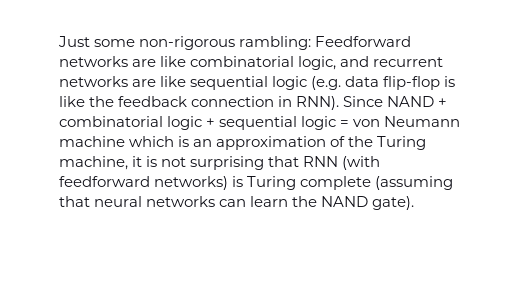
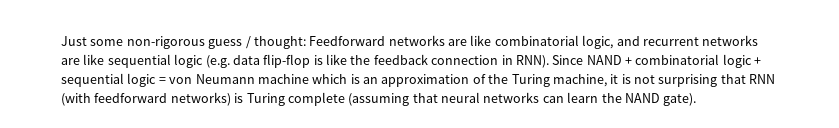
- Just some non-rigorous rambling: Feedforward networks are like combinatorial logic, and recurrent networks are like sequential logic (e.g. data flip-flop is like the feedback connection in RNN).
+ Just some non-rigorous guess / thought: Feedforward networks are like combinatorial logic, and recurrent networks are like sequential logic (e.g. data flip-flop is like the feedback connection in RNN).

